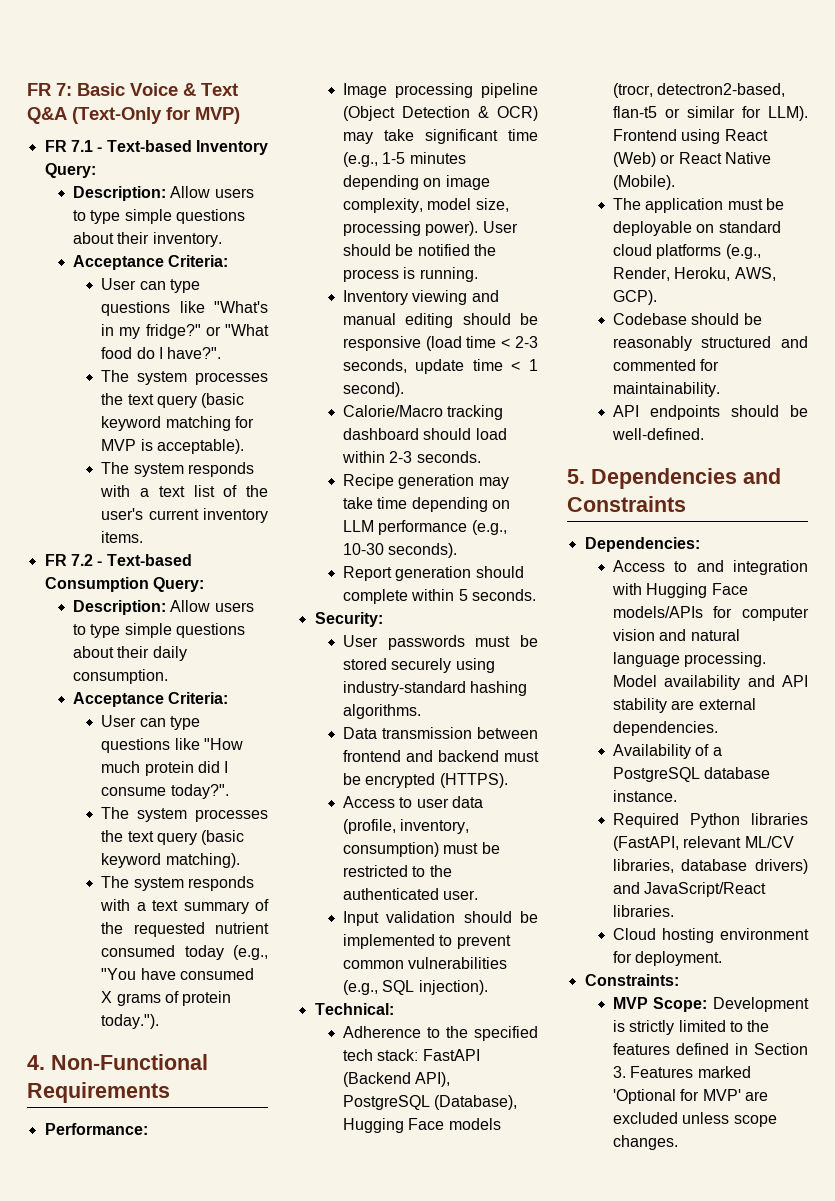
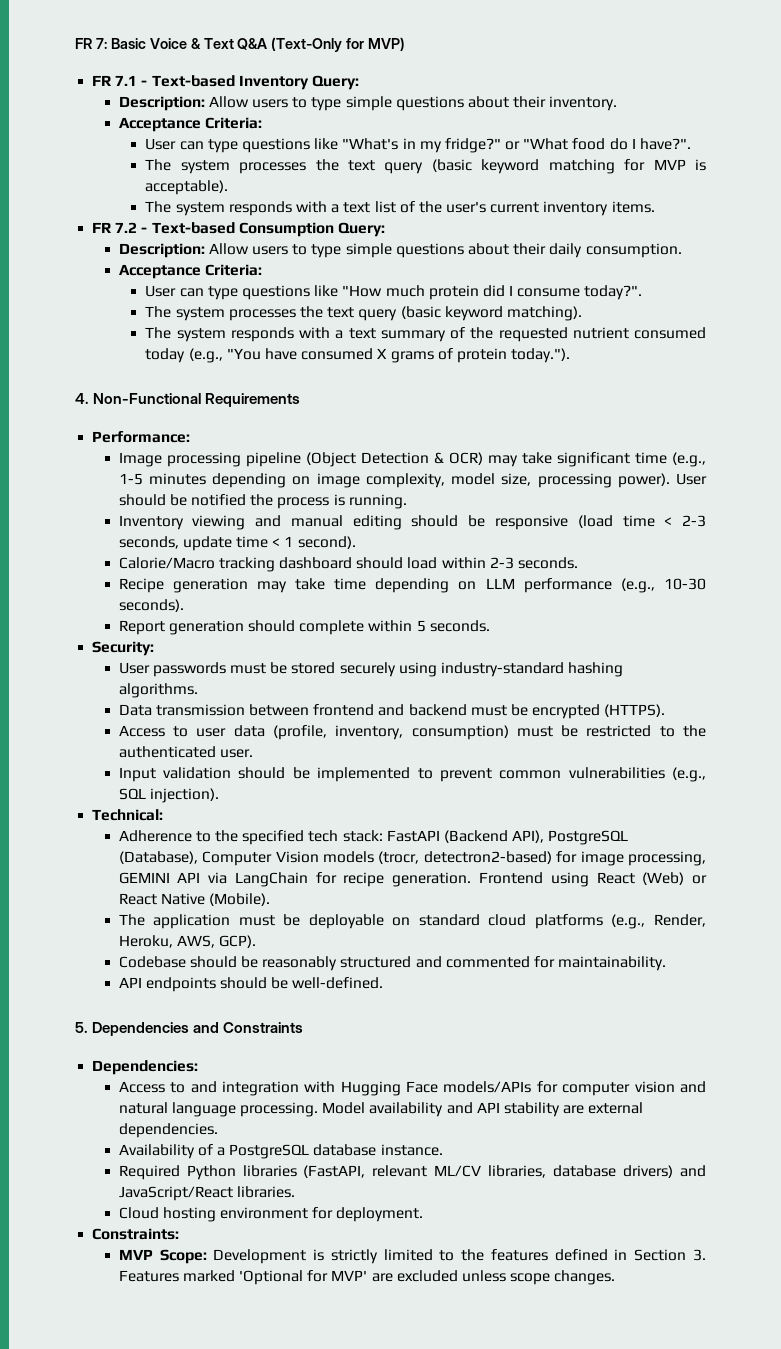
- Adherence to the specified tech stack: FastAPI (Backend API), PostgreSQL (Database), Hugging Face models (trocr, detectron2-based, flan-t5 or similar for LLM).
+ Adherence to the specified tech stack: FastAPI (Backend API), PostgreSQL (Database), Computer Vision models (trocr, detectron2-based) for image processing, GEMINI API via LangChain for recipe generation.

